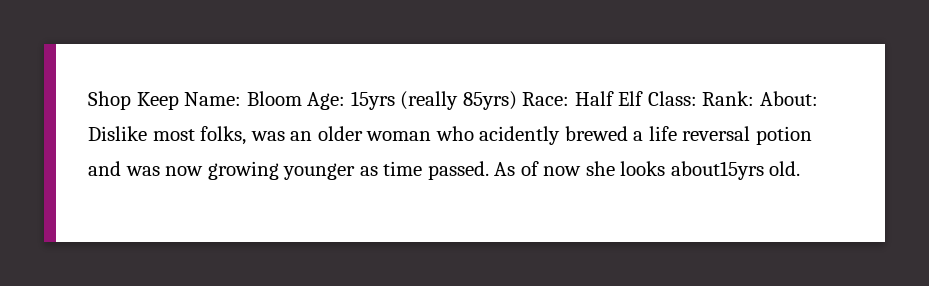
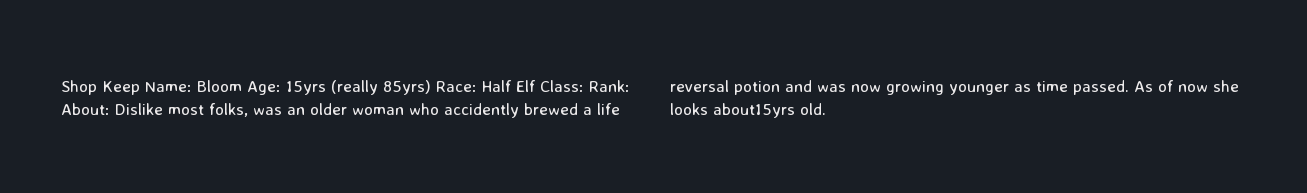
- Shop Keep Name: Bloom Age: 15yrs (really 85yrs) Race: Half Elf Class: Rank: About: Dislike most folks, was an older woman who acidently brewed a life reversal potion and was now growing younger as time passed.
+ Shop Keep Name: Bloom Age: 15yrs (really 85yrs) Race: Half Elf Class: Rank: About: Dislike most folks, was an older woman who accidently brewed a life reversal potion and was now growing younger as time passed.

